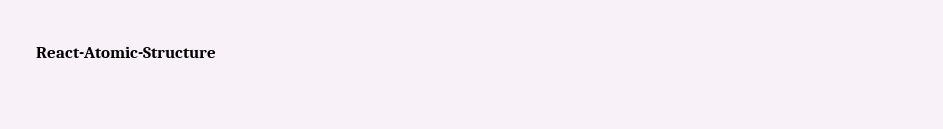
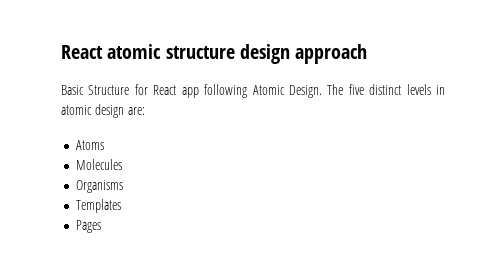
- React-Atomic-Structure
+ React atomic structure design approach
+ Basic Structure for React app following Atomic Design. The five distinct levels in atomic design are:
+ Atoms
+ Molecules
+ Organisms
+ Templates
+ Pages

